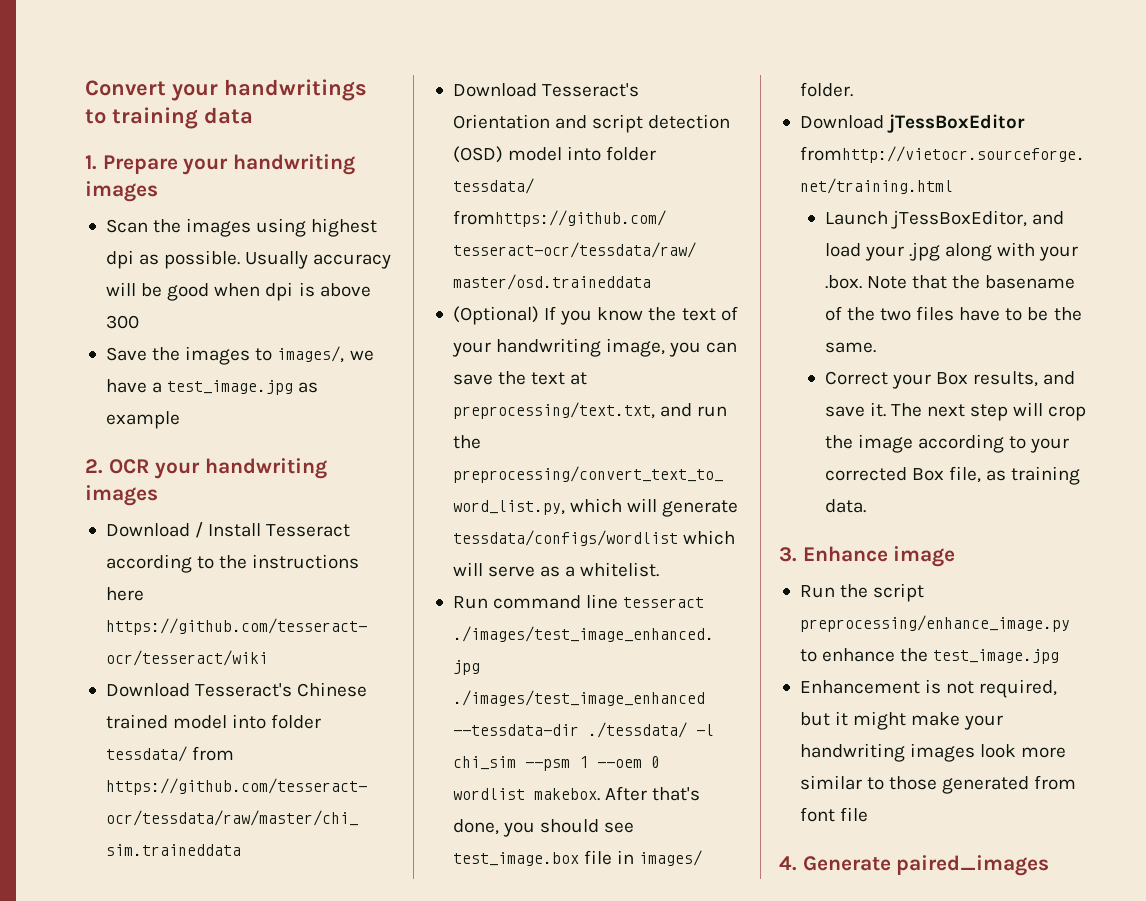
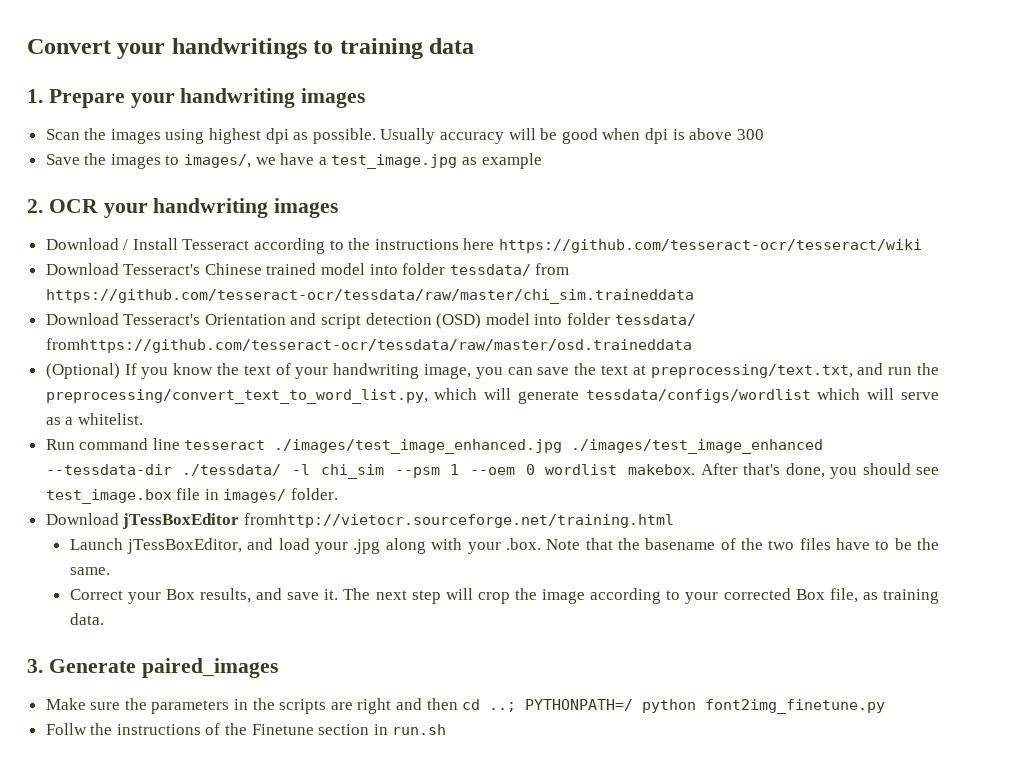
- 3. Enhance image
- Run the script preprocessing/enhance_image.py to enhance the test_image.jpg
- Enhancement is not required, but it might make your handwriting images look more similar to those generated from font file
- 4. Generate paired_images
+ 3. Generate paired_images
+ Make sure the parameters in the scripts are right and then cd ..; PYTHONPATH=/ python font2img_finetune.py
+ Follw the instructions of the Finetune section in run.sh

